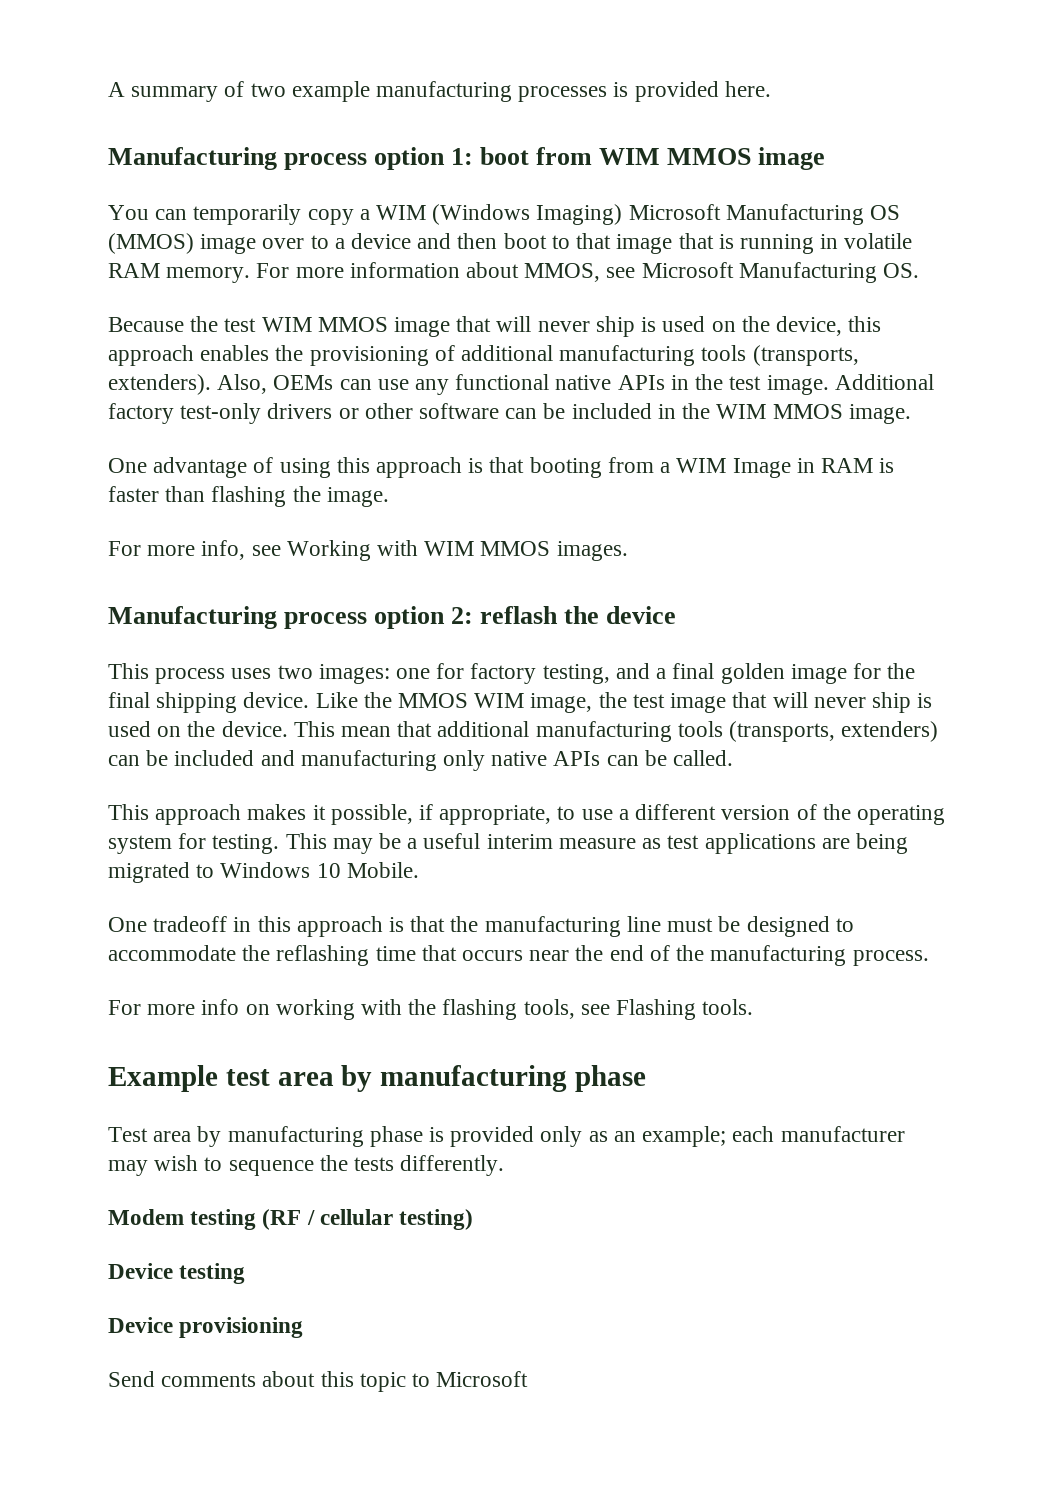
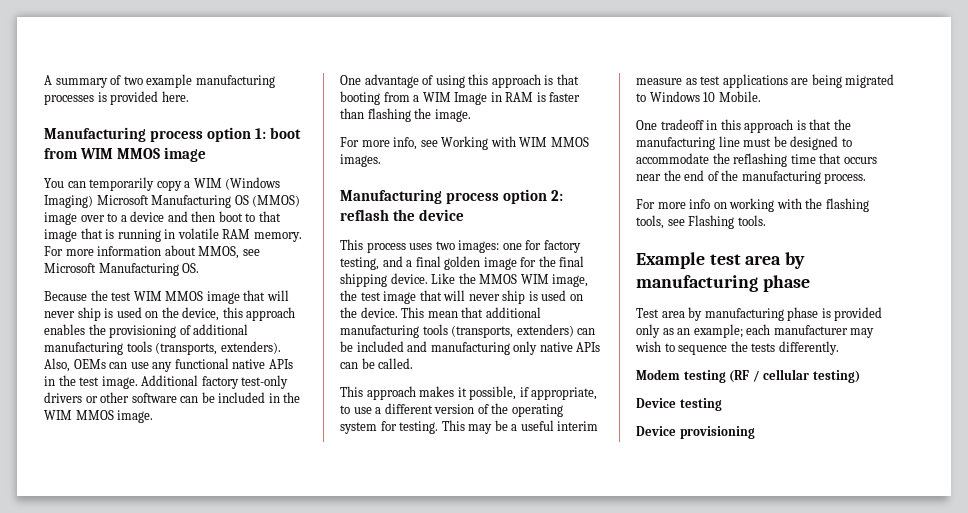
- Send comments about this topic to Microsoft

